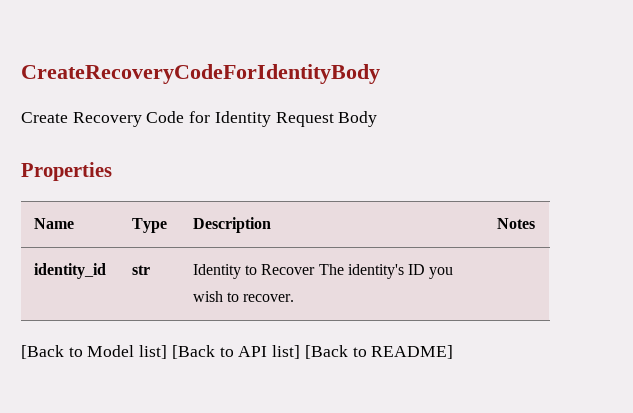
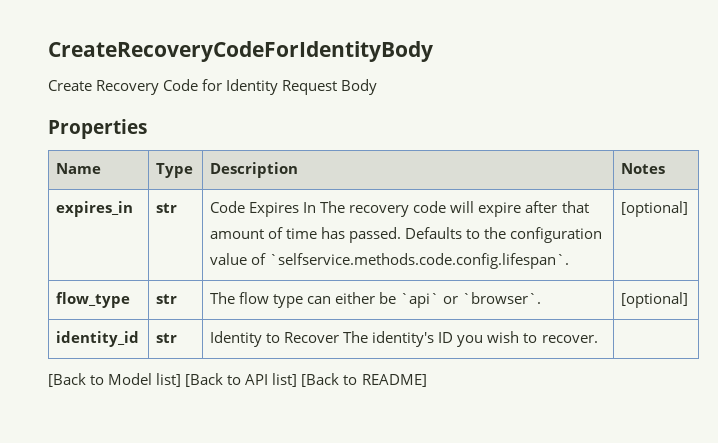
+ expires_in | str | Code Expires In The recovery code will expire after that amount of time has passed. Defaults to the configuration value of `selfservice.methods.code.config.lifespan`. | [optional]
+ flow_type | str | The flow type can either be `api` or `browser`. | [optional]

